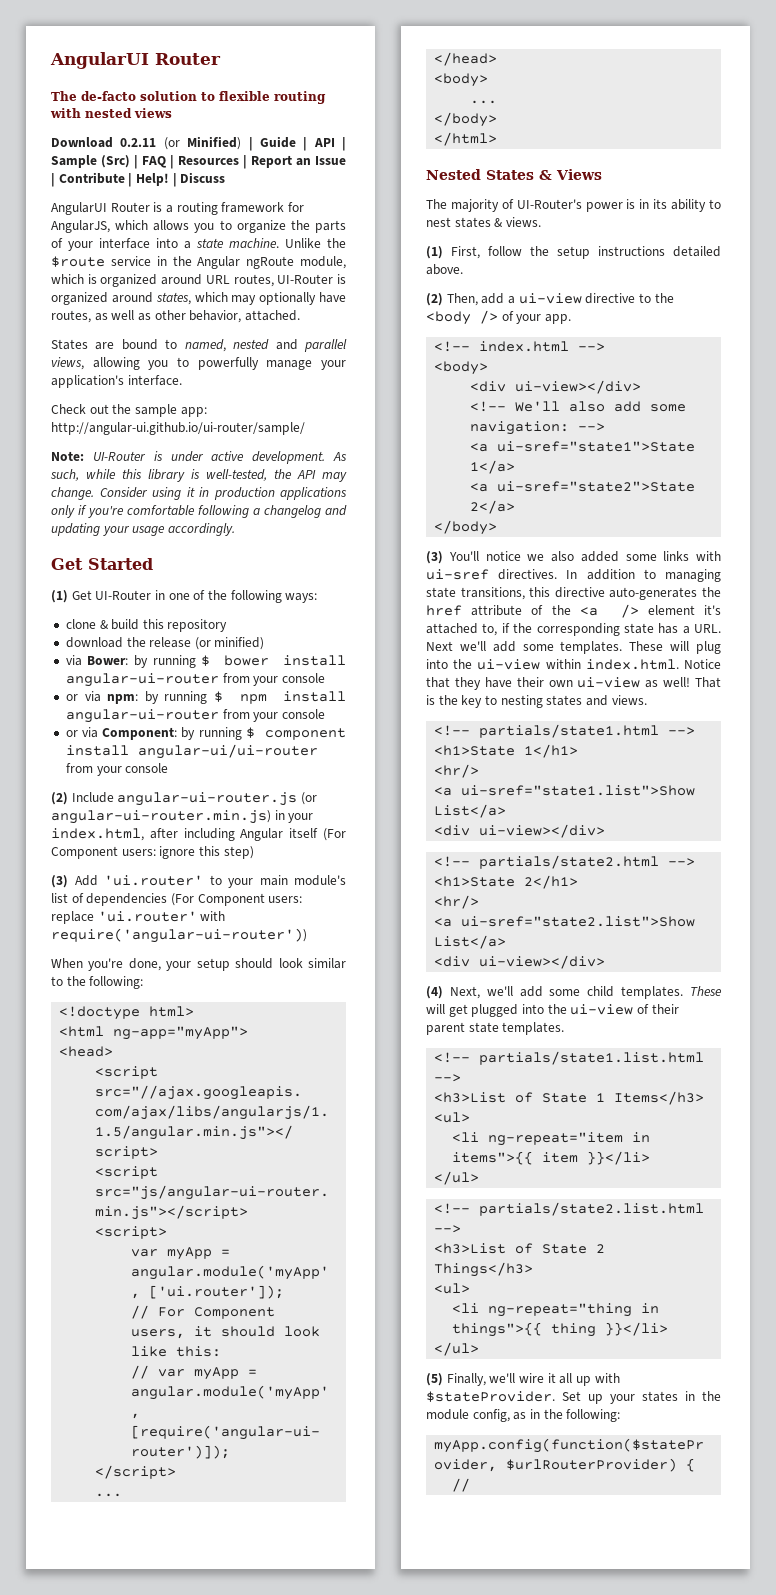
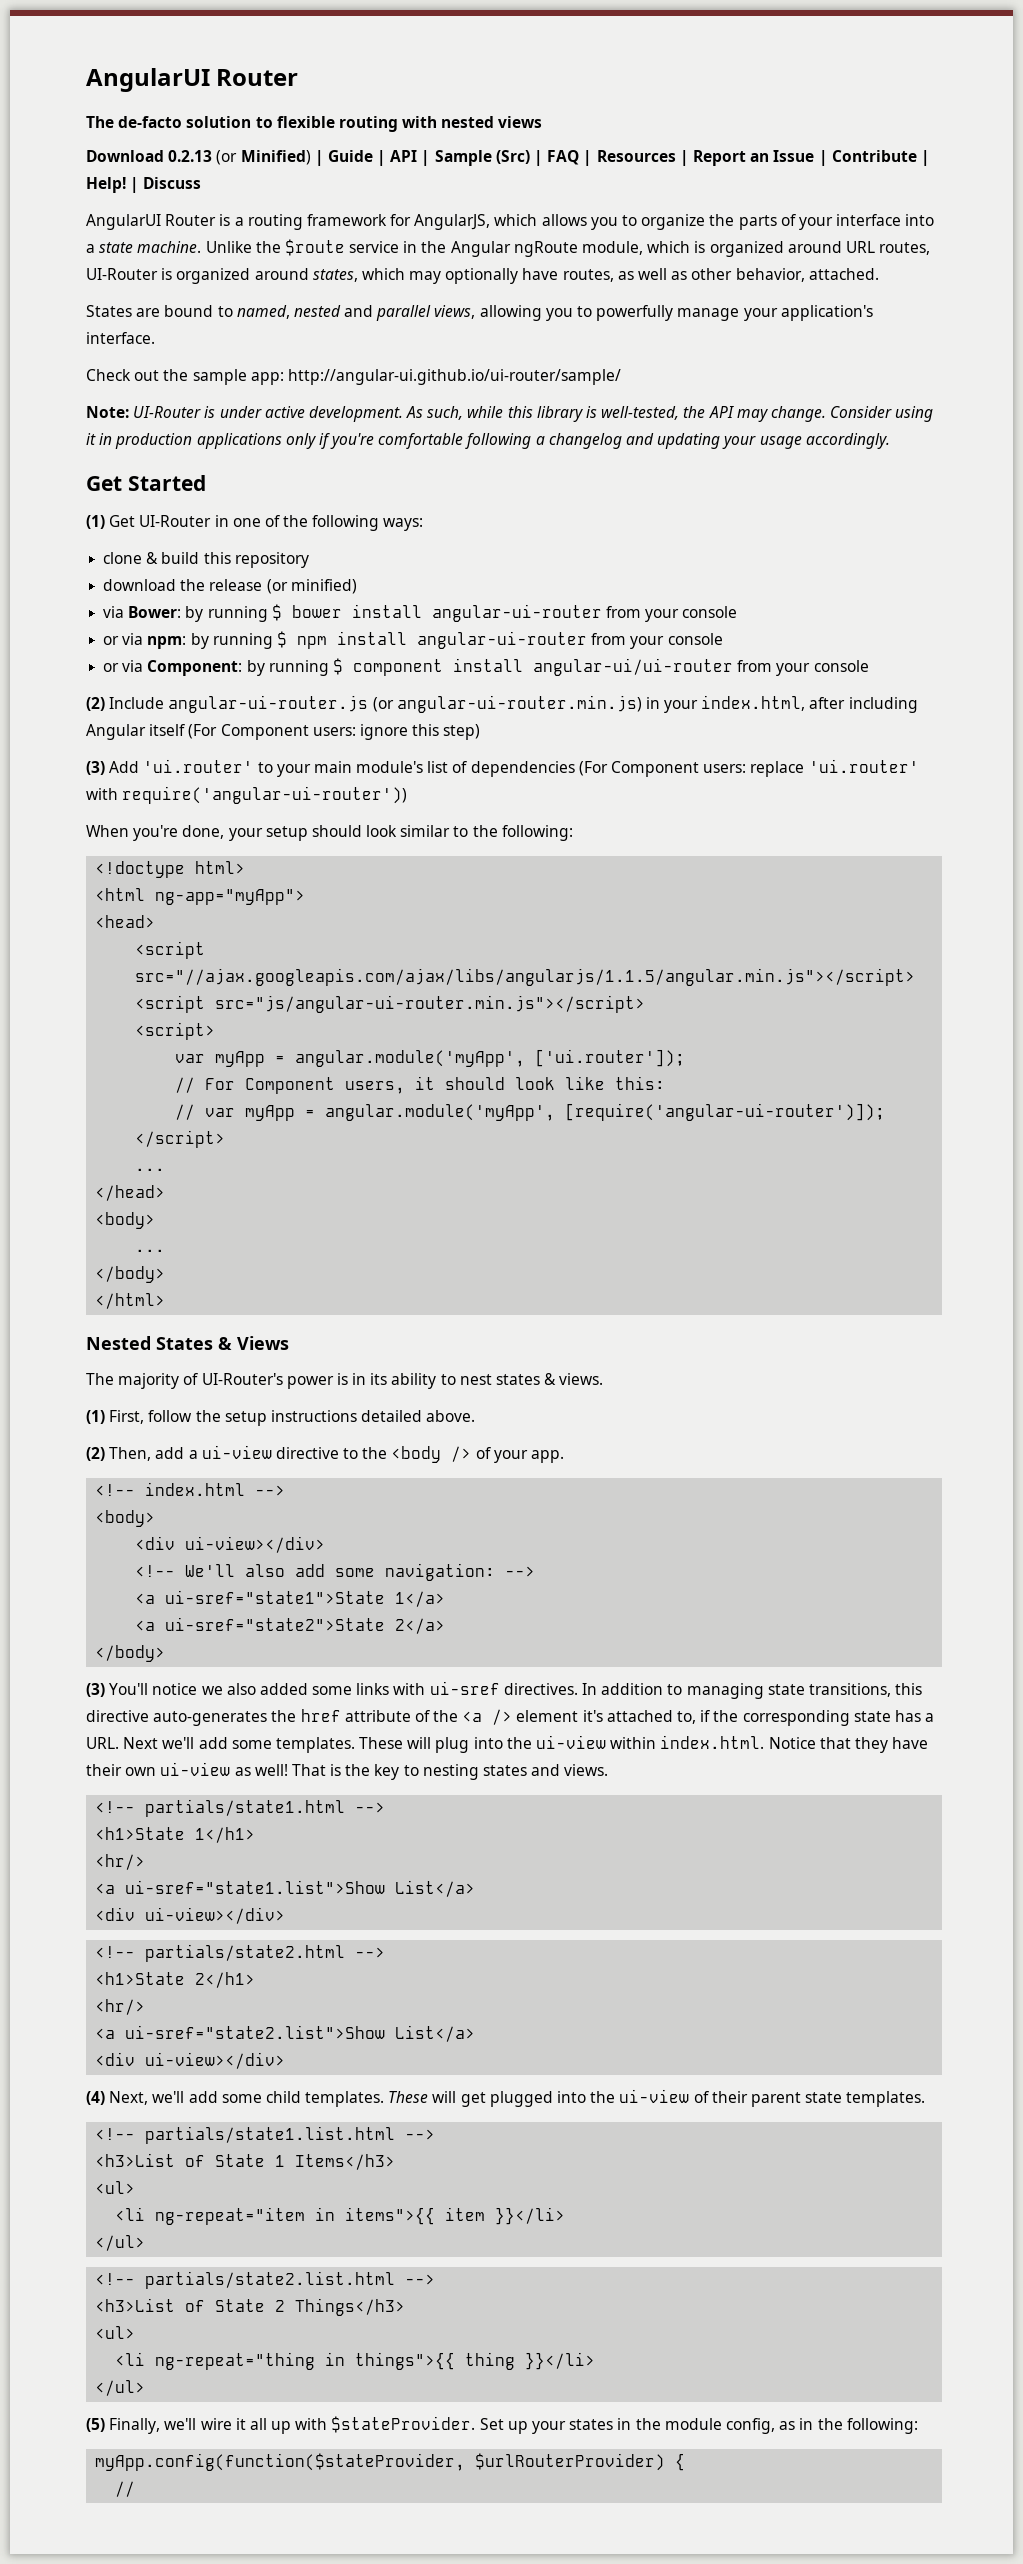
- Download 0.2.11 (or Minified) | Guide | API | Sample (Src) | FAQ | Resources | Report an Issue | Contribute | Help!
+ Download 0.2.13 (or Minified) | Guide | API | Sample (Src) | FAQ | Resources | Report an Issue | Contribute | Help!

